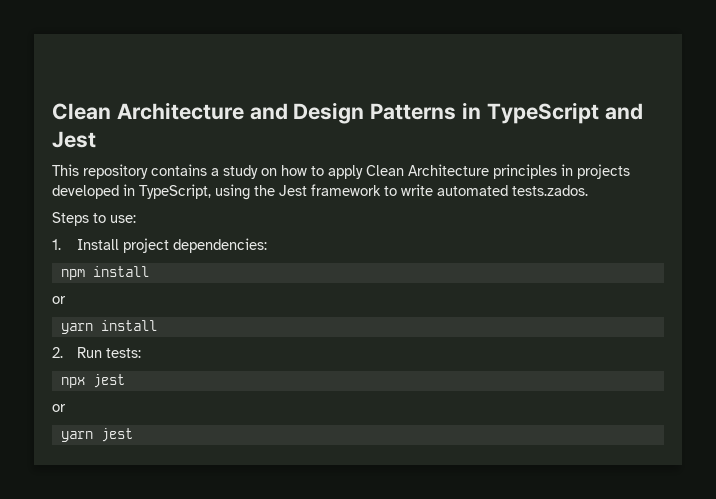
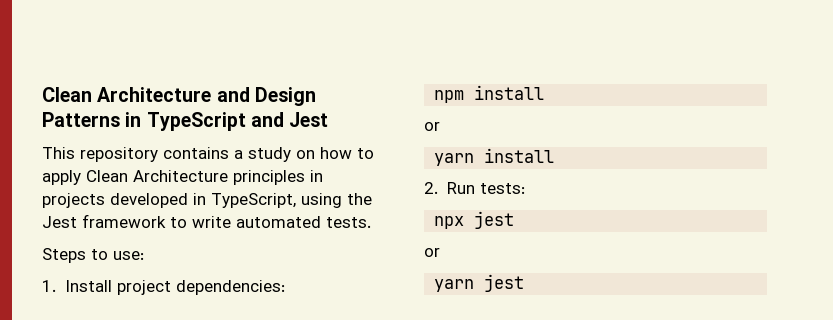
- This repository contains a study on how to apply Clean Architecture principles in projects developed in TypeScript, using the Jest framework to write automated tests.zados.
+ This repository contains a study on how to apply Clean Architecture principles in projects developed in TypeScript, using the Jest framework to write automated tests.

